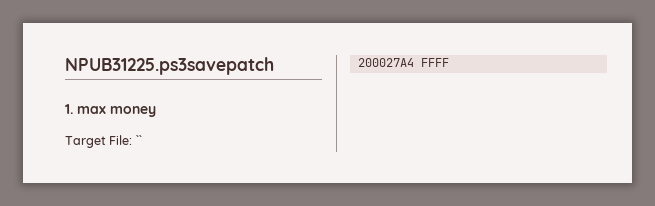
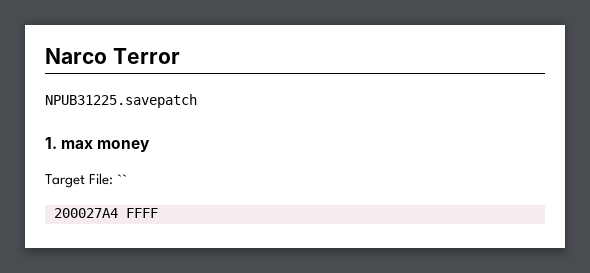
- NPUB31225.ps3savepatch
+ Narco Terror
+ NPUB31225.savepatch

